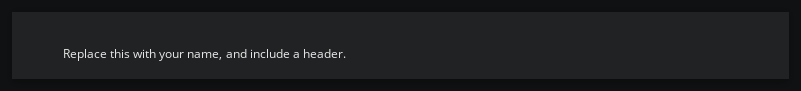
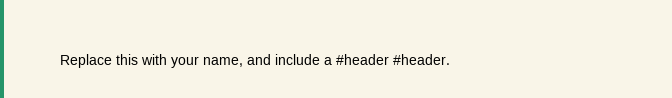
- Replace this with your name, and include a header.
+ Replace this with your name, and include a #header #header.

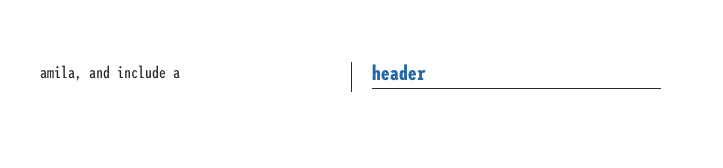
- Replace this with your name, and include a #header #header.
+ amila, and include a
+ header

